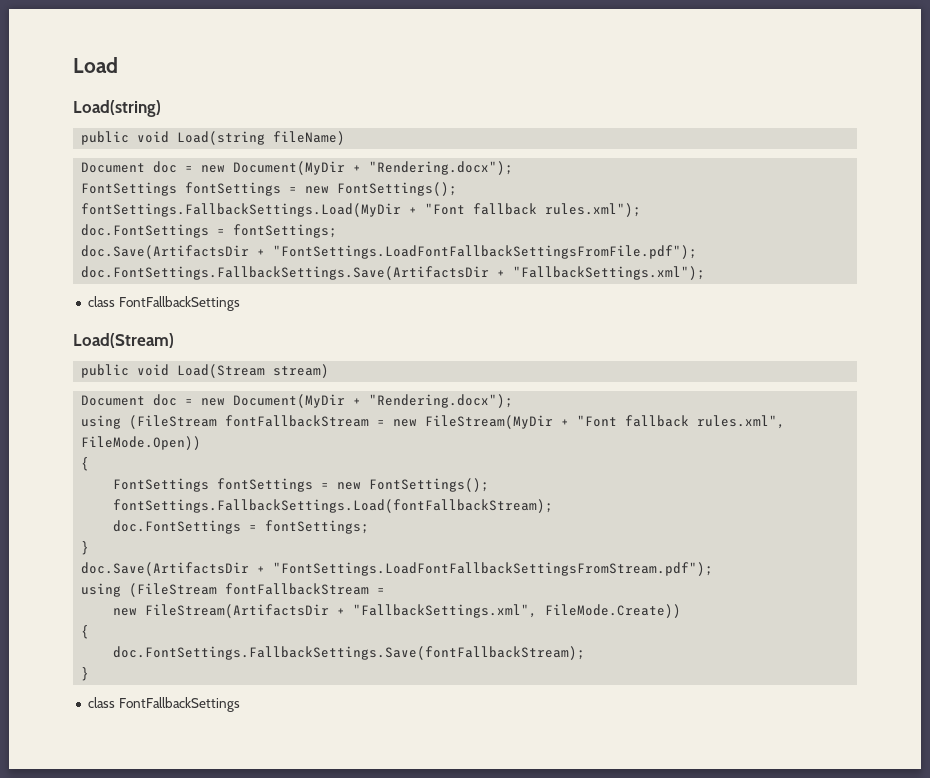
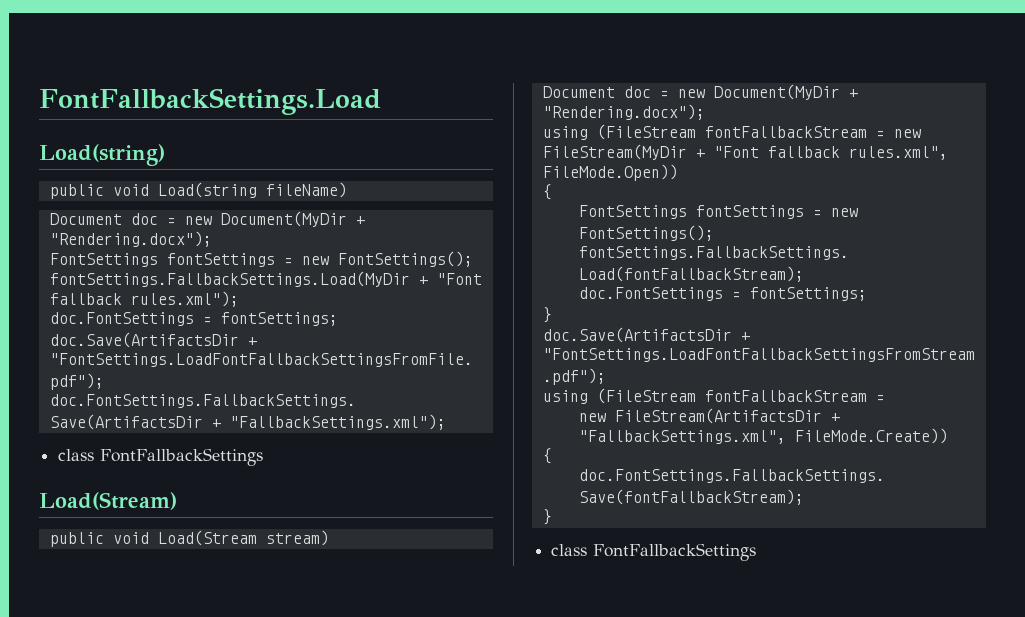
- Load
+ FontFallbackSettings.Load

